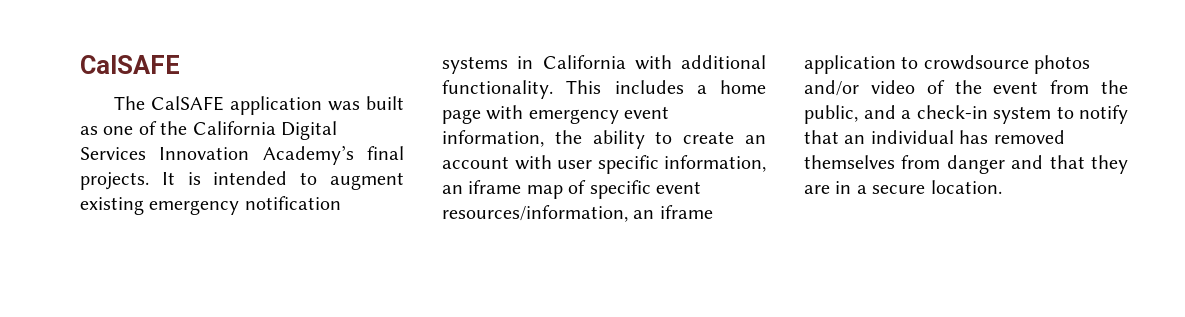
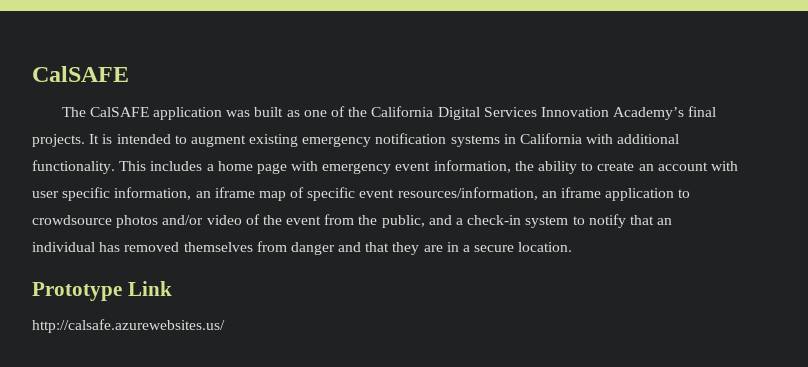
+ Prototype Link
+ http://calsafe.azurewebsites.us/

